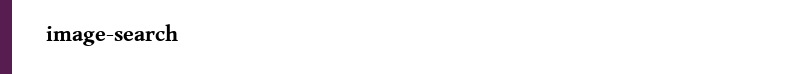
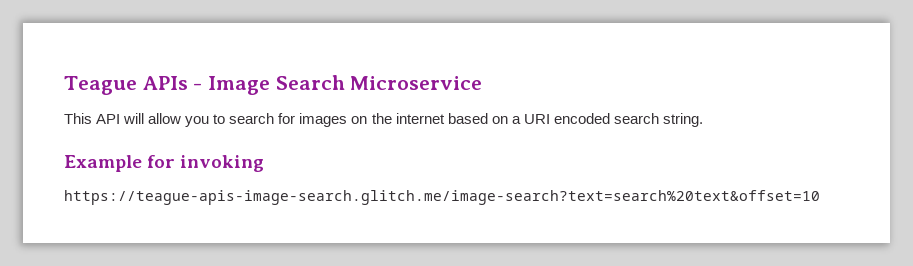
- image-search
+ Teague APIs - Image Search Microservice
+ This API will allow you to search for images on the internet based on a URI encoded search string.
+ Example for invoking
+ https://teague-apis-image-search.glitch.me/image-search?text=search%20text&offset=10

